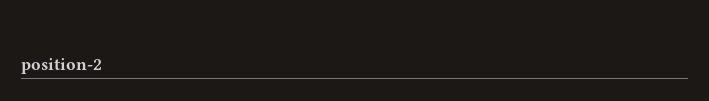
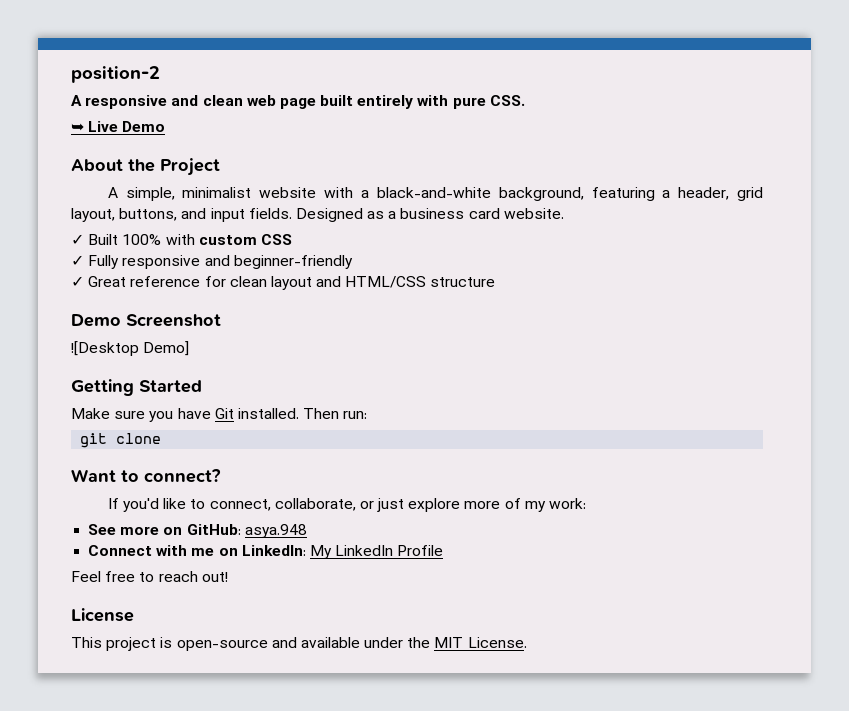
+ A responsive and clean web page built entirely with pure CSS.
+ ➥ Live Demo
+ About the Project
+ A simple, minimalist website with a black-and-white background, featuring a header, grid layout, buttons, and input fields. Designed as a business card website.
+ ✓ Built 100% with custom CSS
+ ✓ Fully responsive and beginner-friendly
+ ✓ Great reference for clean layout and HTML/CSS structure
+ Demo Screenshot
+ ![Desktop Demo]
+ Getting Started
+ Make sure you have Git installed. Then run:
+ git clone
+ Want to connect?
+ If you'd like to connect, collaborate, or just explore more of my work:
+ See more on GitHub: asya.948
+ Connect with me on LinkedIn: My LinkedIn Profile
+ Feel free to reach out!
+ License
+ This project is open-source and available under the MIT License.

